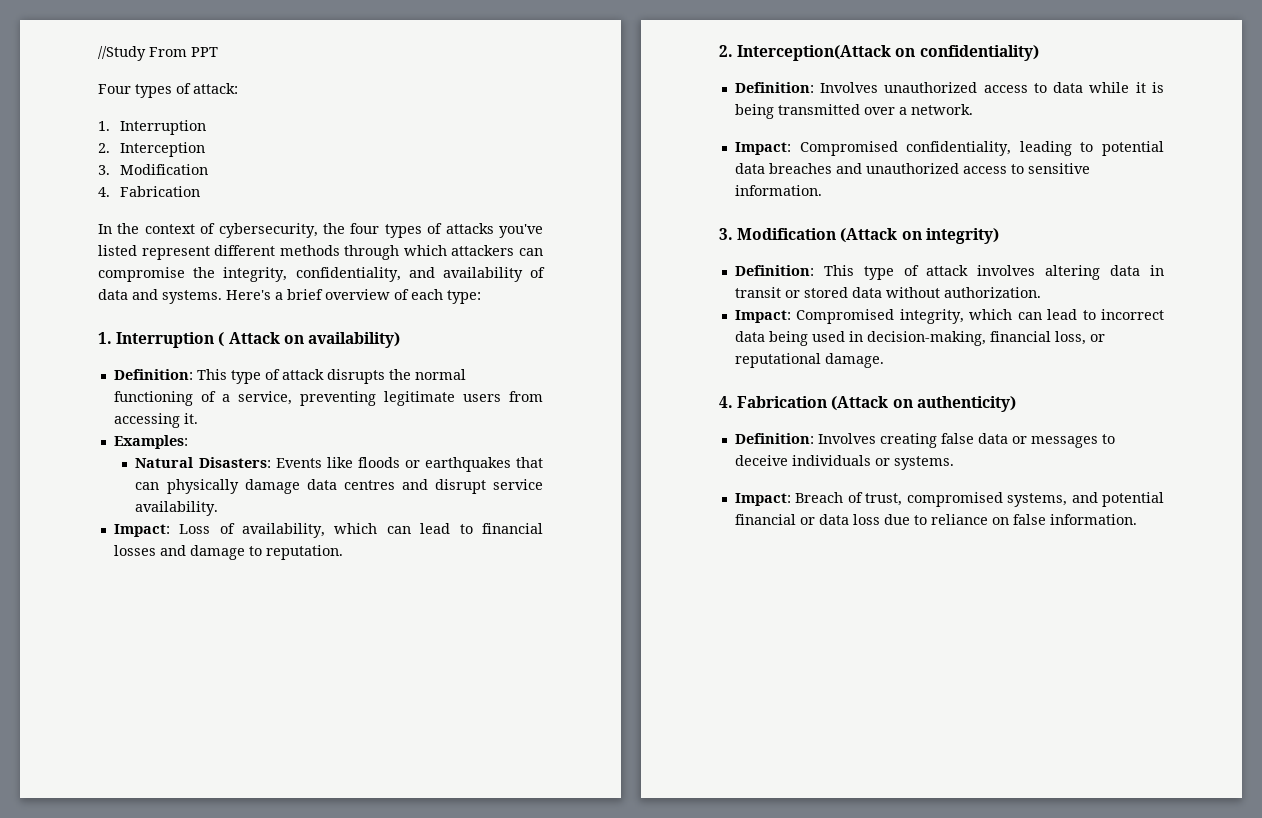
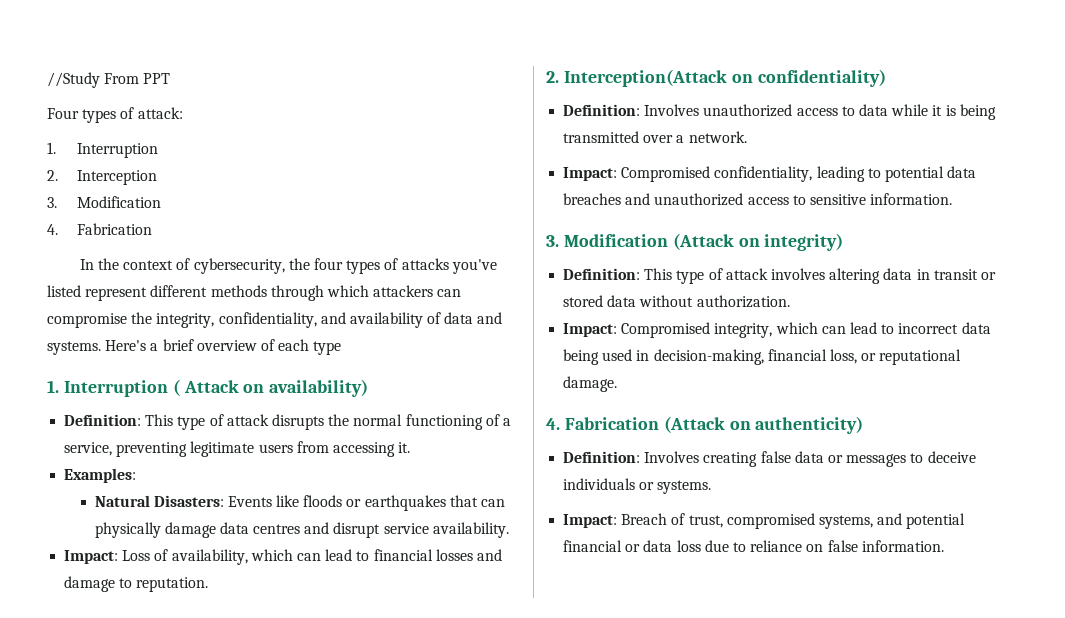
- Here's a brief overview of each type:
+ Here's a brief overview of each type

